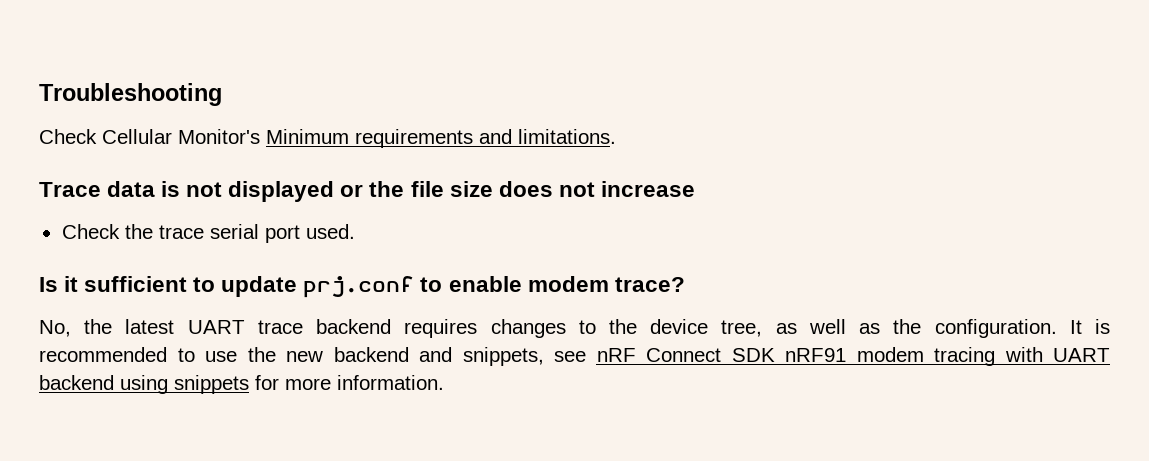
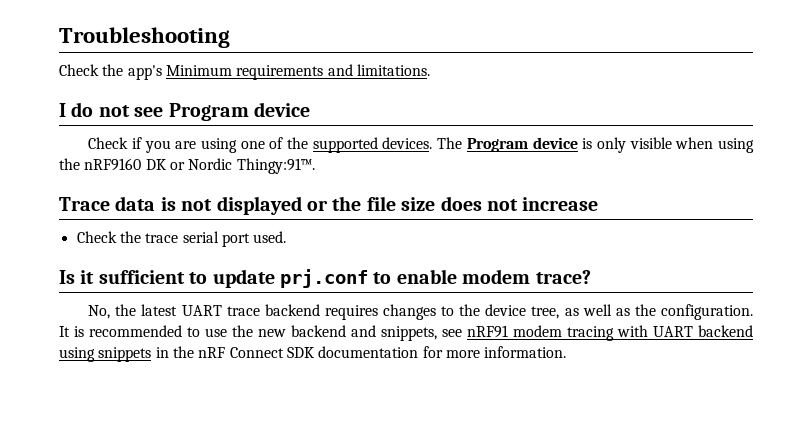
- Check Cellular Monitor's Minimum requirements and limitations.
+ Check the app's Minimum requirements and limitations.
+ I do not see Program device
+ Check if you are using one of the supported devices. The Program device is only visible when using the nRF9160 DK or Nordic Thingy:91™.
- It is recommended to use the new backend and snippets, see nRF Connect SDK nRF91 modem tracing with UART backend using snippets for more information.
+ It is recommended to use the new backend and snippets, see nRF91 modem tracing with UART backend using snippets in the nRF Connect SDK documentation for more information.

